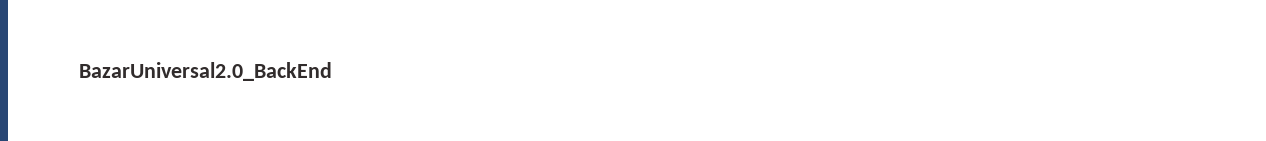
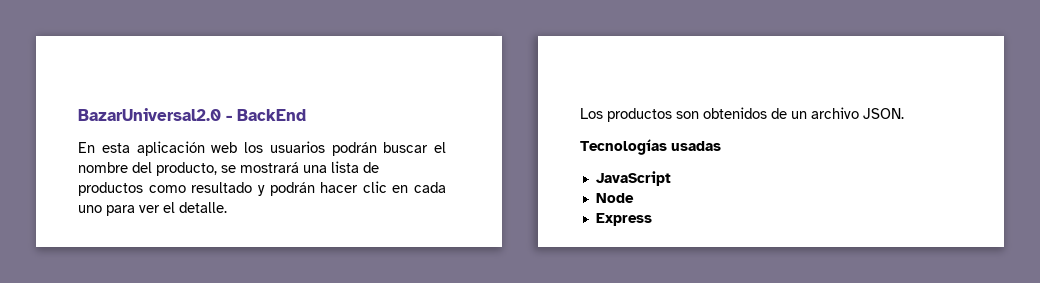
- BazarUniversal2.0_BackEnd
+ BazarUniversal2.0 - BackEnd
+ En esta aplicación web los usuarios podrán buscar el nombre del producto, se mostrará una lista de productos como resultado y podrán hacer clic en cada uno para ver el detalle.
+ Los productos son obtenidos de un archivo JSON.
+ Tecnologías usadas
+ JavaScript
+ Node
+ Express

